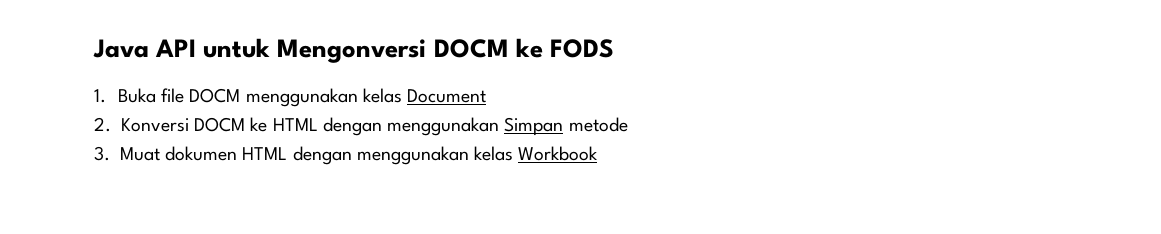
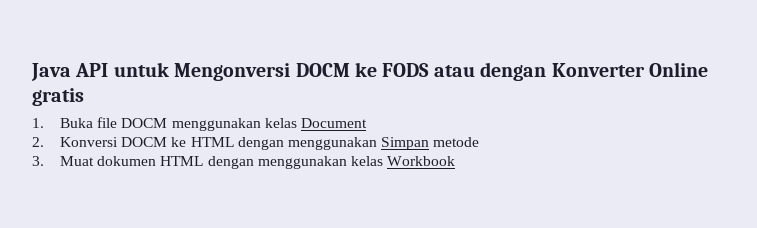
- Java API untuk Mengonversi DOCM ke FODS
+ Java API untuk Mengonversi DOCM ke FODS atau dengan Konverter Online gratis

